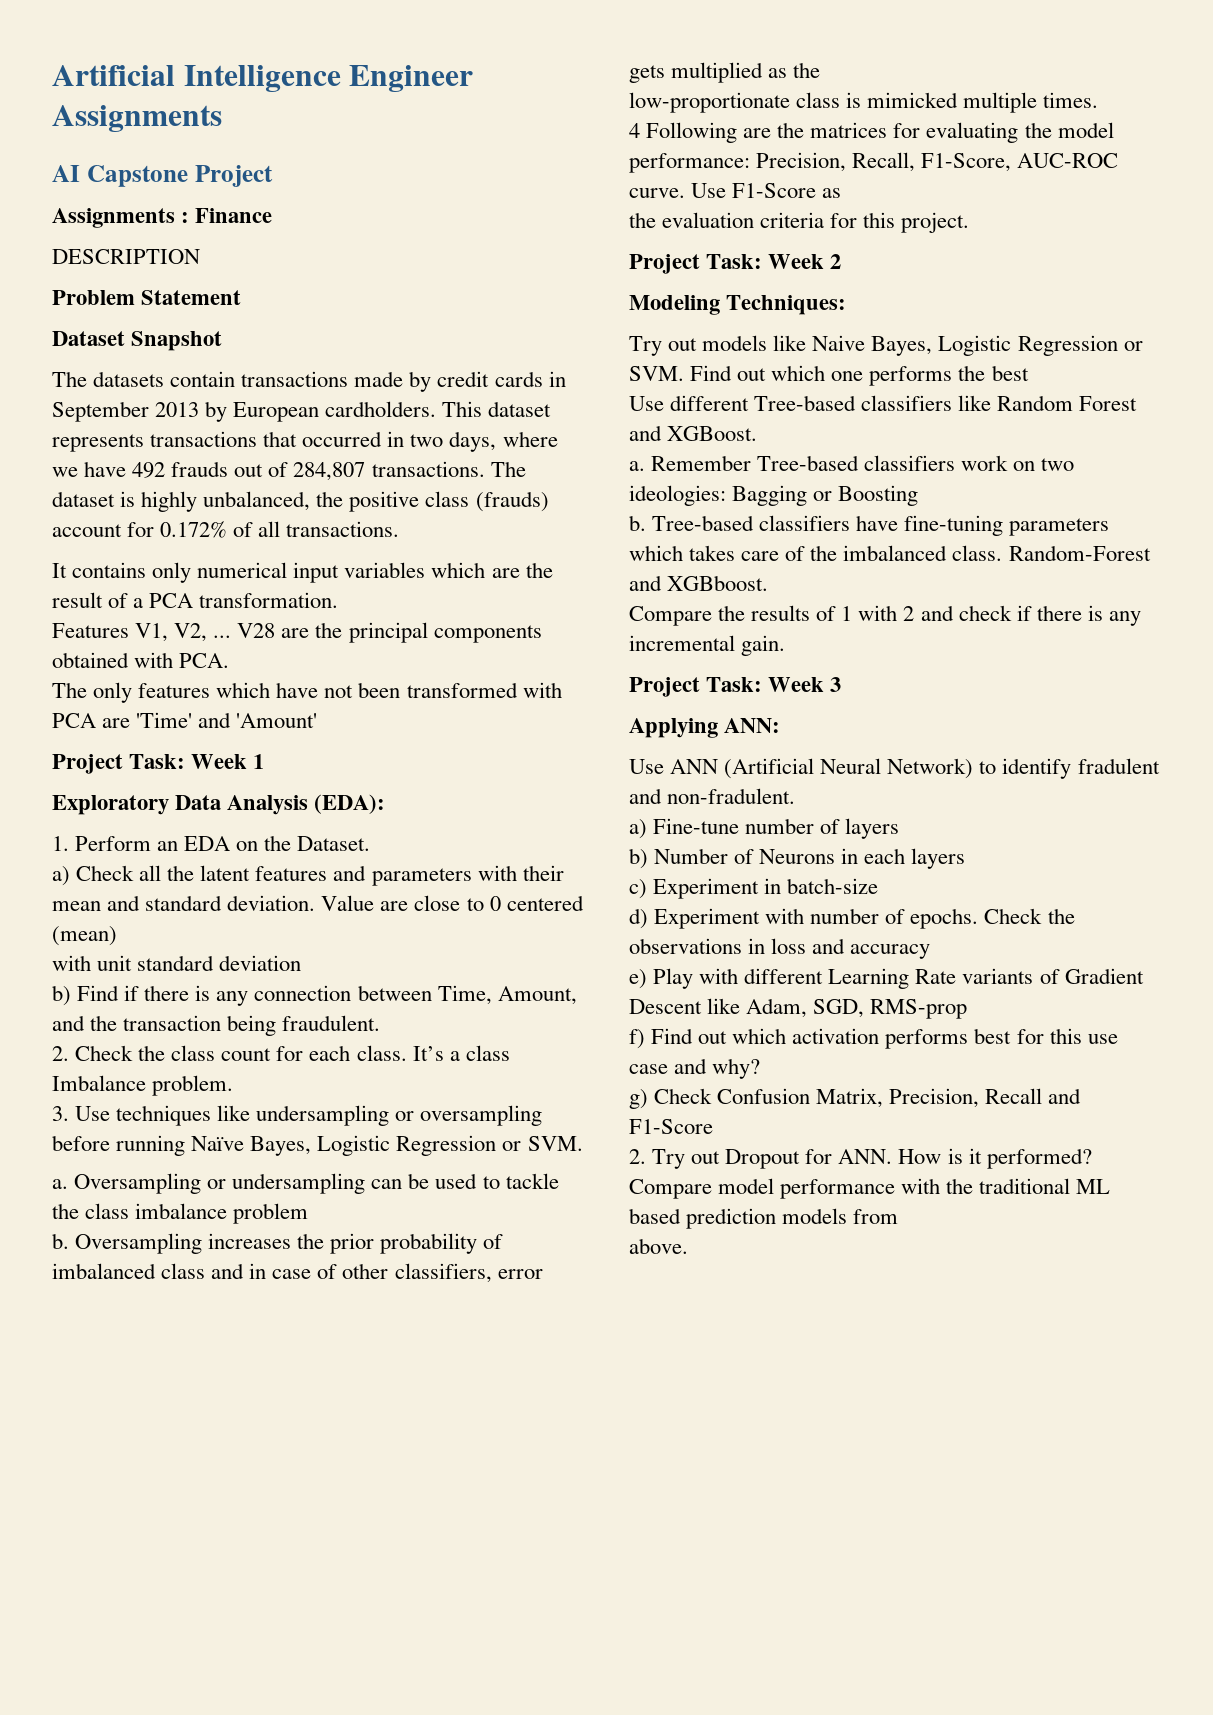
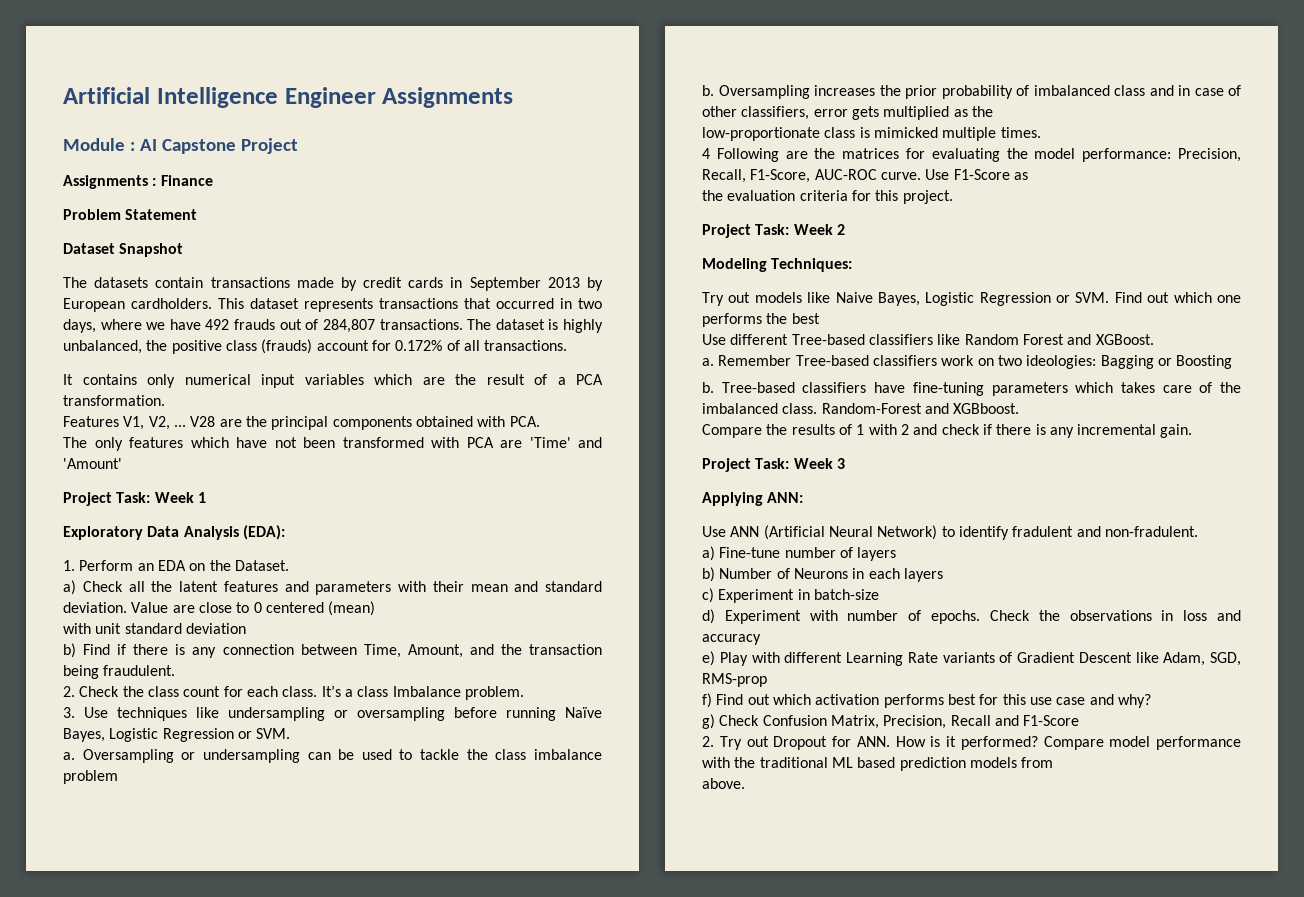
- AI Capstone Project
+ Module : AI Capstone Project
- DESCRIPTION

